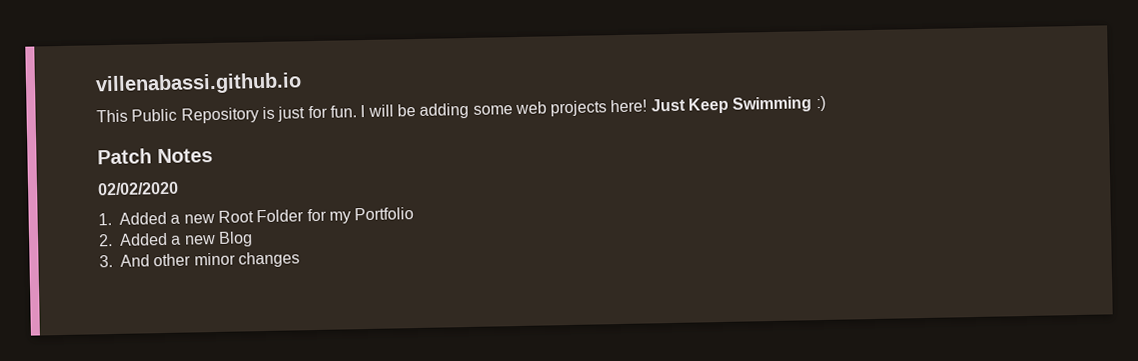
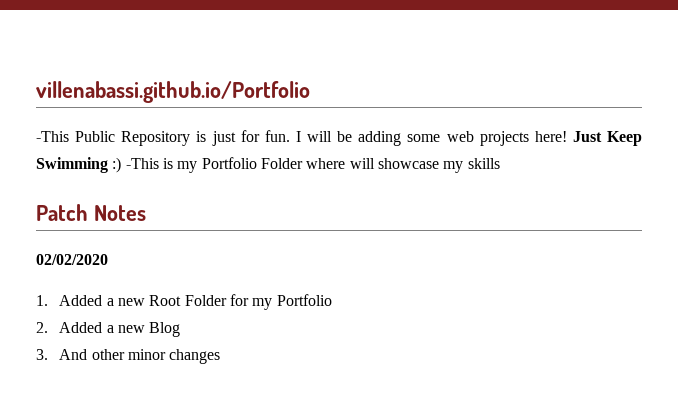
- villenabassi.github.io
- This Public Repository is just for fun.
+ villenabassi.github.io/Portfolio
+ -This Public Repository is just for fun.
- Just Keep Swimming :)
+ Just Keep Swimming :) -This is my Portfolio Folder where will showcase my skills

